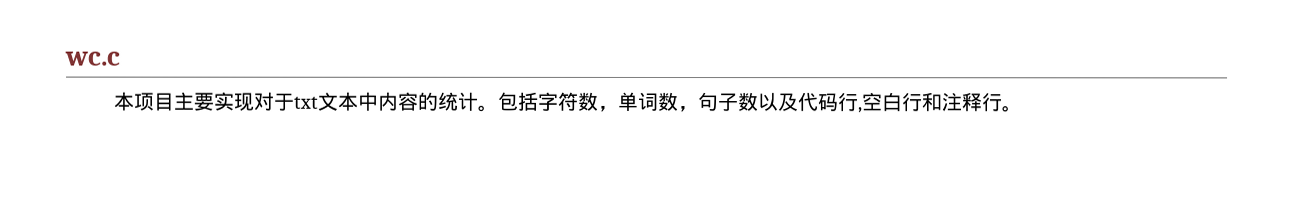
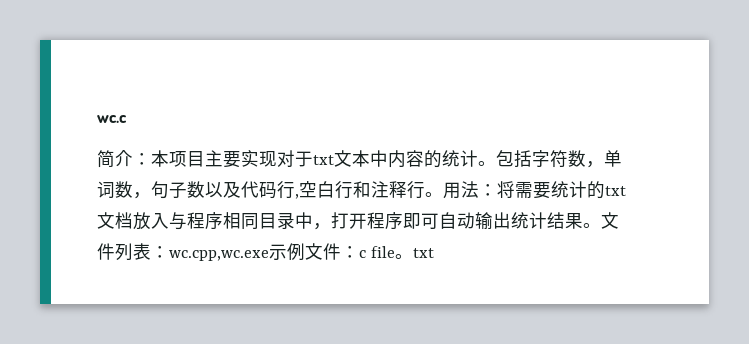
- 本项目主要实现对于txt文本中内容的统计。
+ 简介：本项目主要实现对于txt文本中内容的统计。
+ 用法：将需要统计的txt文档放入与程序相同目录中，打开程序即可自动输出统计结果。文件列表：wc.cpp,wc.exe示例文件：c file。txt

